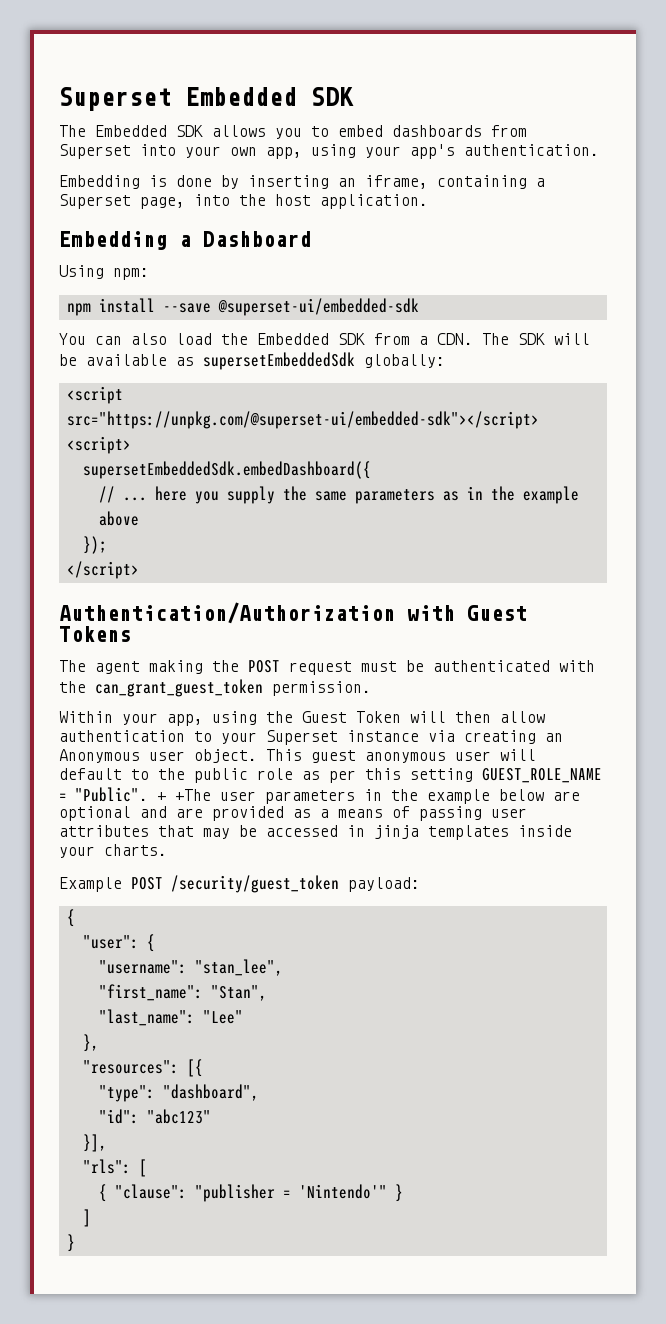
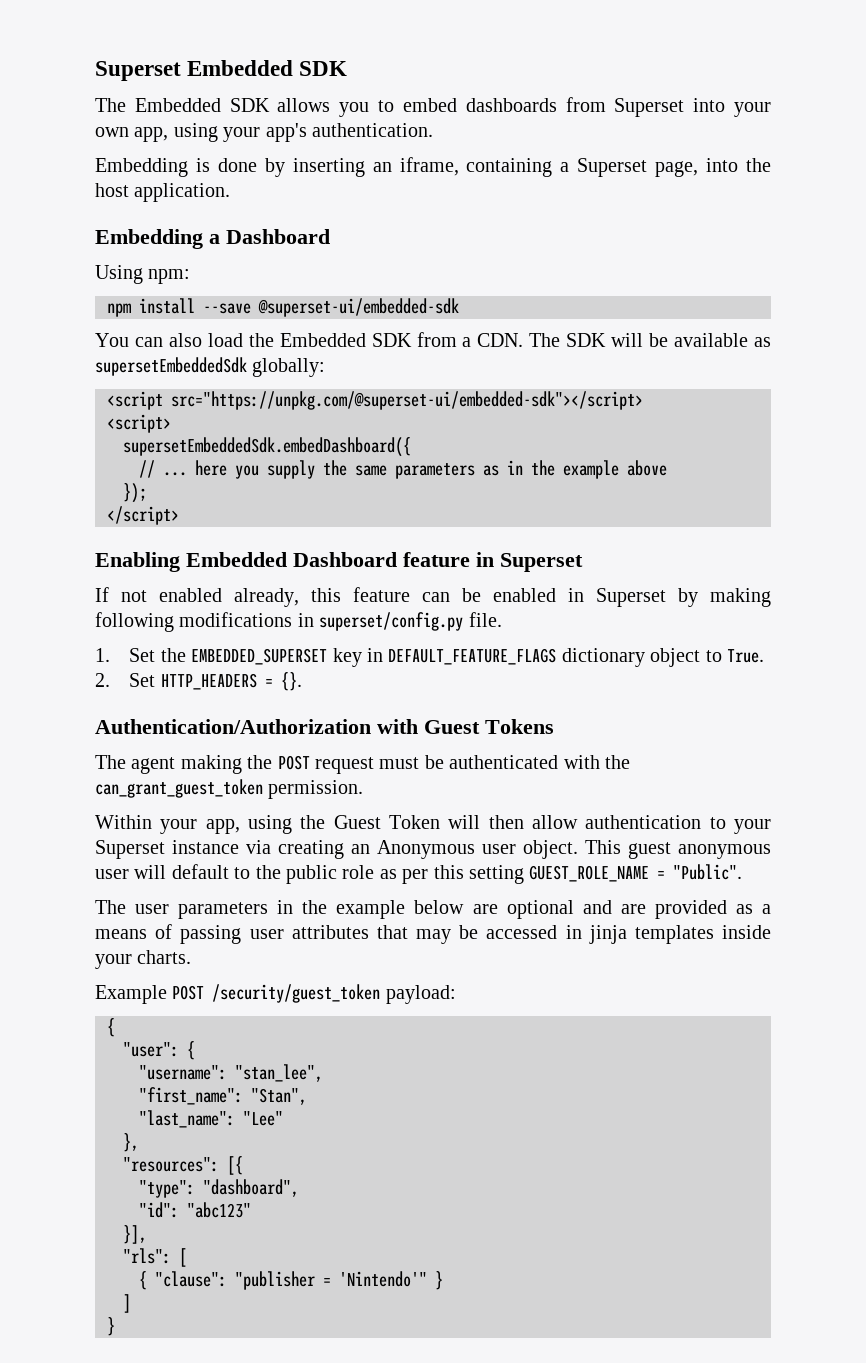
+ Enabling Embedded Dashboard feature in Superset
+ If not enabled already, this feature can be enabled in Superset by making following modifications in superset/config.py file.
+ 1. Set the EMBEDDED_SUPERSET key in DEFAULT_FEATURE_FLAGS dictionary object to True.
+ 2. Set HTTP_HEADERS = {}.
- This guest anonymous user will default to the public role as per this setting GUEST_ROLE_NAME = "Public". + +The user parameters in the example below are optional and are provided as a means of passing user attributes that may be accessed in jinja templates inside your charts.
+ This guest anonymous user will default to the public role as per this setting GUEST_ROLE_NAME = "Public".
+ The user parameters in the example below are optional and are provided as a means of passing user attributes that may be accessed in jinja templates inside your charts.

